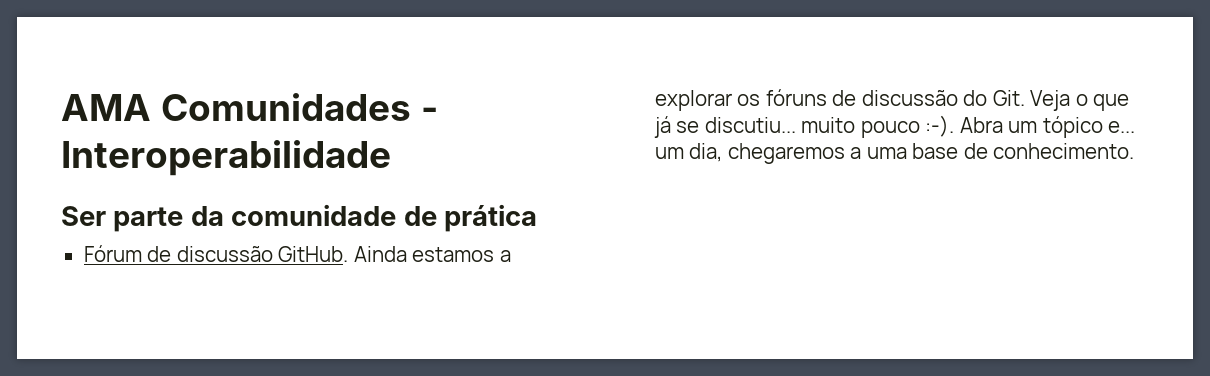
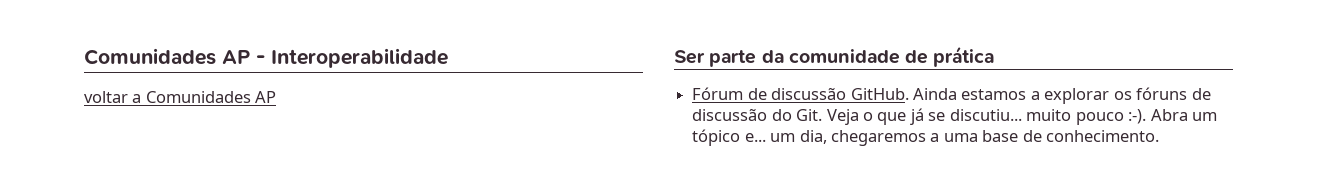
- AMA Comunidades - Interoperabilidade
+ Comunidades AP - Interoperabilidade
+ voltar a Comunidades AP

